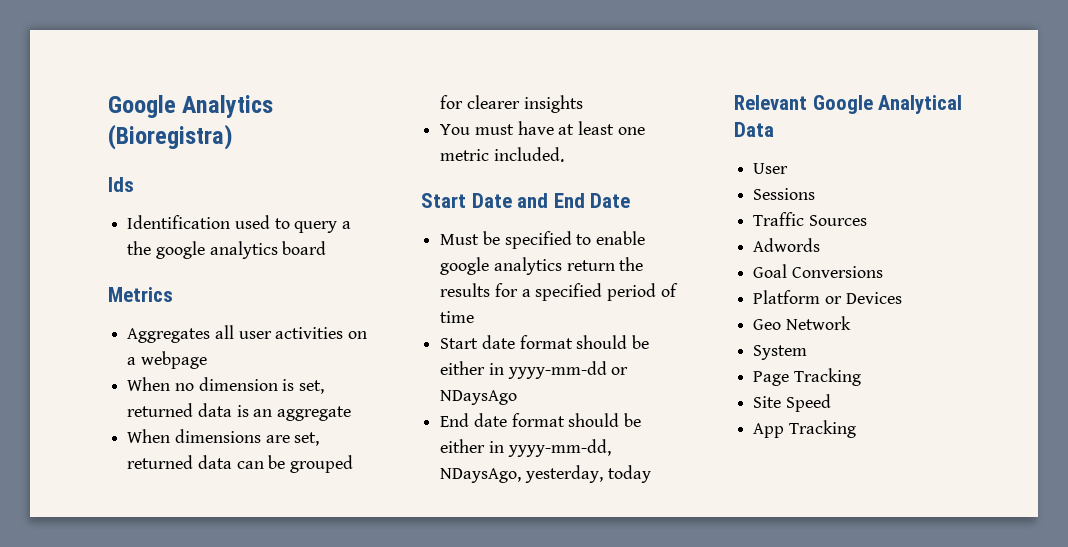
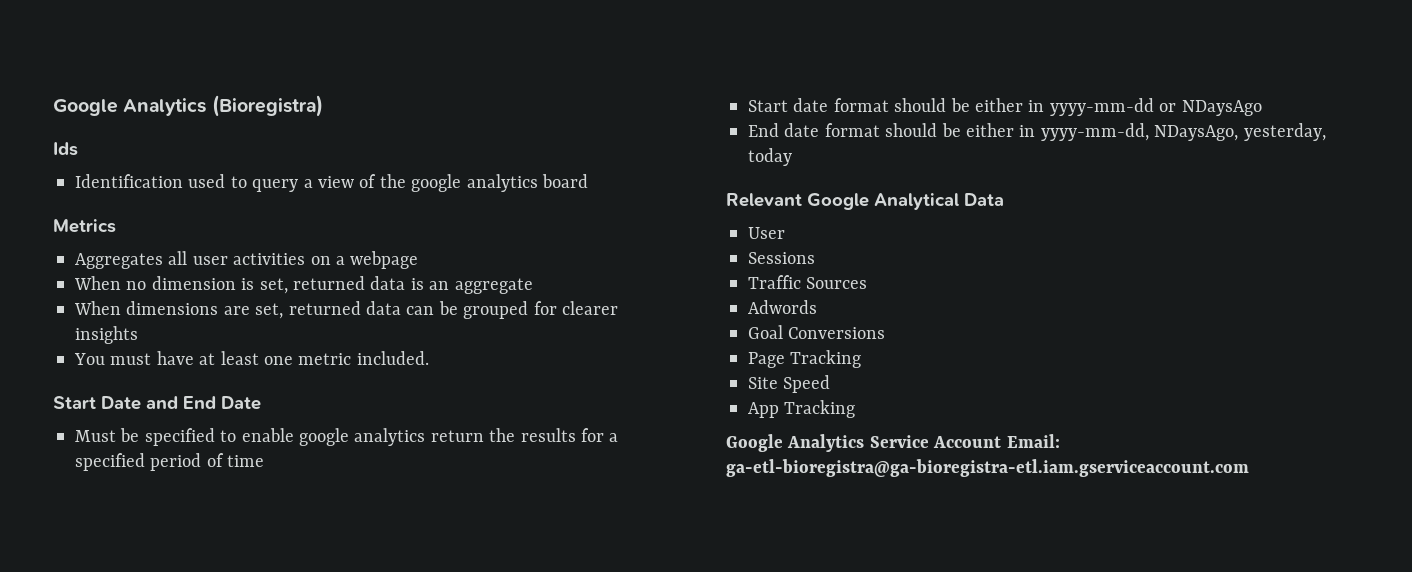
- Identification used to query a the google analytics board
+ Identification used to query a view of the google analytics board
- Platform or Devices
- Geo Network
- System
+ Google Analytics Service Account Email: ga-etl-bioregistra@ga-bioregistra-etl.iam.gserviceaccount.com

